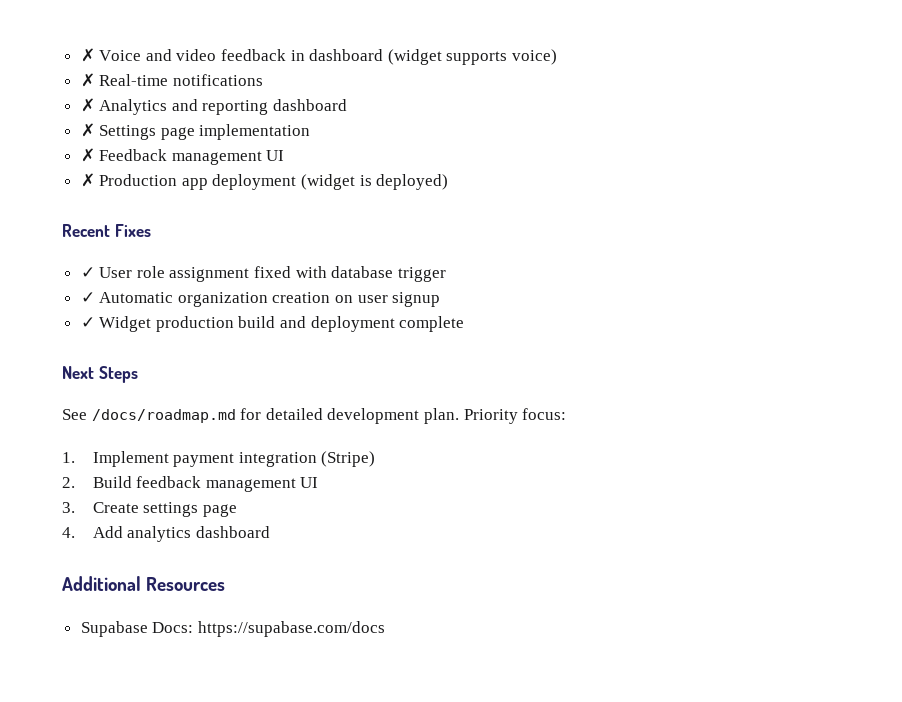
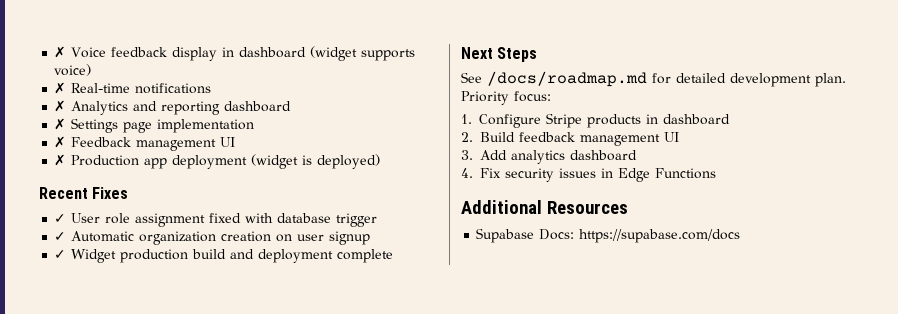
- ✗ Voice and video feedback in dashboard (widget supports voice)
+ ✗ Voice feedback display in dashboard (widget supports voice)
- 1. Implement payment integration (Stripe)
+ 1. Configure Stripe products in dashboard
- 3. Create settings page
- 4. Add analytics dashboard
+ 3. Add analytics dashboard
+ 4. Fix security issues in Edge Functions

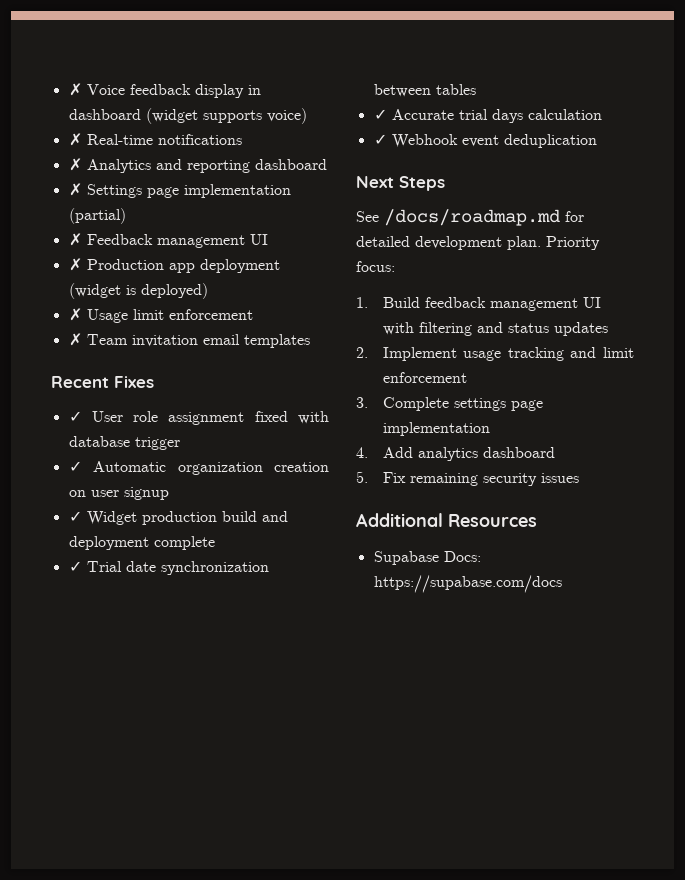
- ✗ Settings page implementation
+ ✗ Settings page implementation (partial)
+ ✗ Usage limit enforcement
+ ✗ Team invitation email templates
+ ✓ Trial date synchronization between tables
+ ✓ Accurate trial days calculation
+ ✓ Webhook event deduplication
- 1. Configure Stripe products in dashboard
- 2. Build feedback management UI
- 3. Add analytics dashboard
+ 1. Build feedback management UI with filtering and status updates
+ 2. Implement usage tracking and limit enforcement
+ 3. Complete settings page implementation
+ 4. Add analytics dashboard
- 4. Fix security issues in Edge Functions
+ 5. Fix remaining security issues

